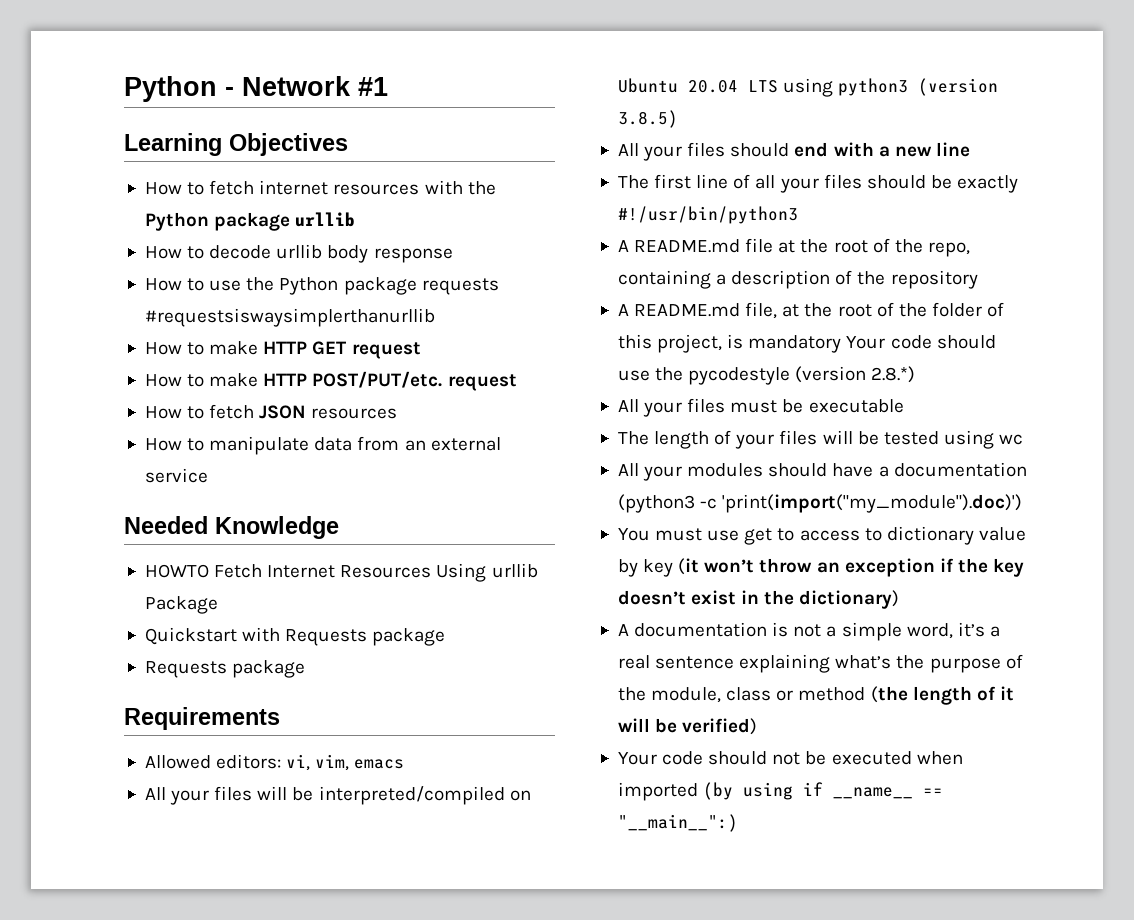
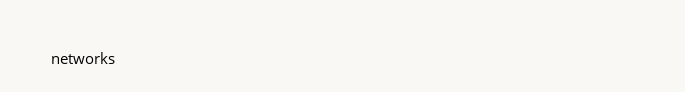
- Python - Network #1
- Learning Objectives
- How to fetch internet resources with the Python package urllib
- How to decode urllib body response
- How to use the Python package requests #requestsiswaysimplerthanurllib
- How to make HTTP GET request
- How to make HTTP POST/PUT/etc. request
- How to fetch JSON resources
- How to manipulate data from an external service
- Needed Knowledge
- HOWTO Fetch Internet Resources Using urllib Package
- Quickstart with Requests package
- Requests package
- Requirements
- Allowed editors: vi, vim, emacs
- All your files will be interpreted/compiled on Ubuntu 20.04 LTS using python3 (version 3.8.5)
- All your files should end with a new line
- The first line of all your files should be exactly #!/usr/bin/python3
- A README.md file at the root of the repo, containing a description of the repository
- A README.md file, at the root of the folder of this project, is mandatory Your code should use the pycodestyle (version 2.8.*)
- All your files must be executable
- The length of your files will be tested using wc
- All your modules should have a documentation (python3 -c 'print(import("my_module").doc)')
- You must use get to access to dictionary value by key (it won’t throw an exception if the key doesn’t exist in the dictionary)
- A documentation is not a simple word, it’s a real sentence explaining what’s the purpose of the module, class or method (the length of it will be verified)
- Your code should not be executed when imported (by using if __name__ == "__main__":)
+ networks

